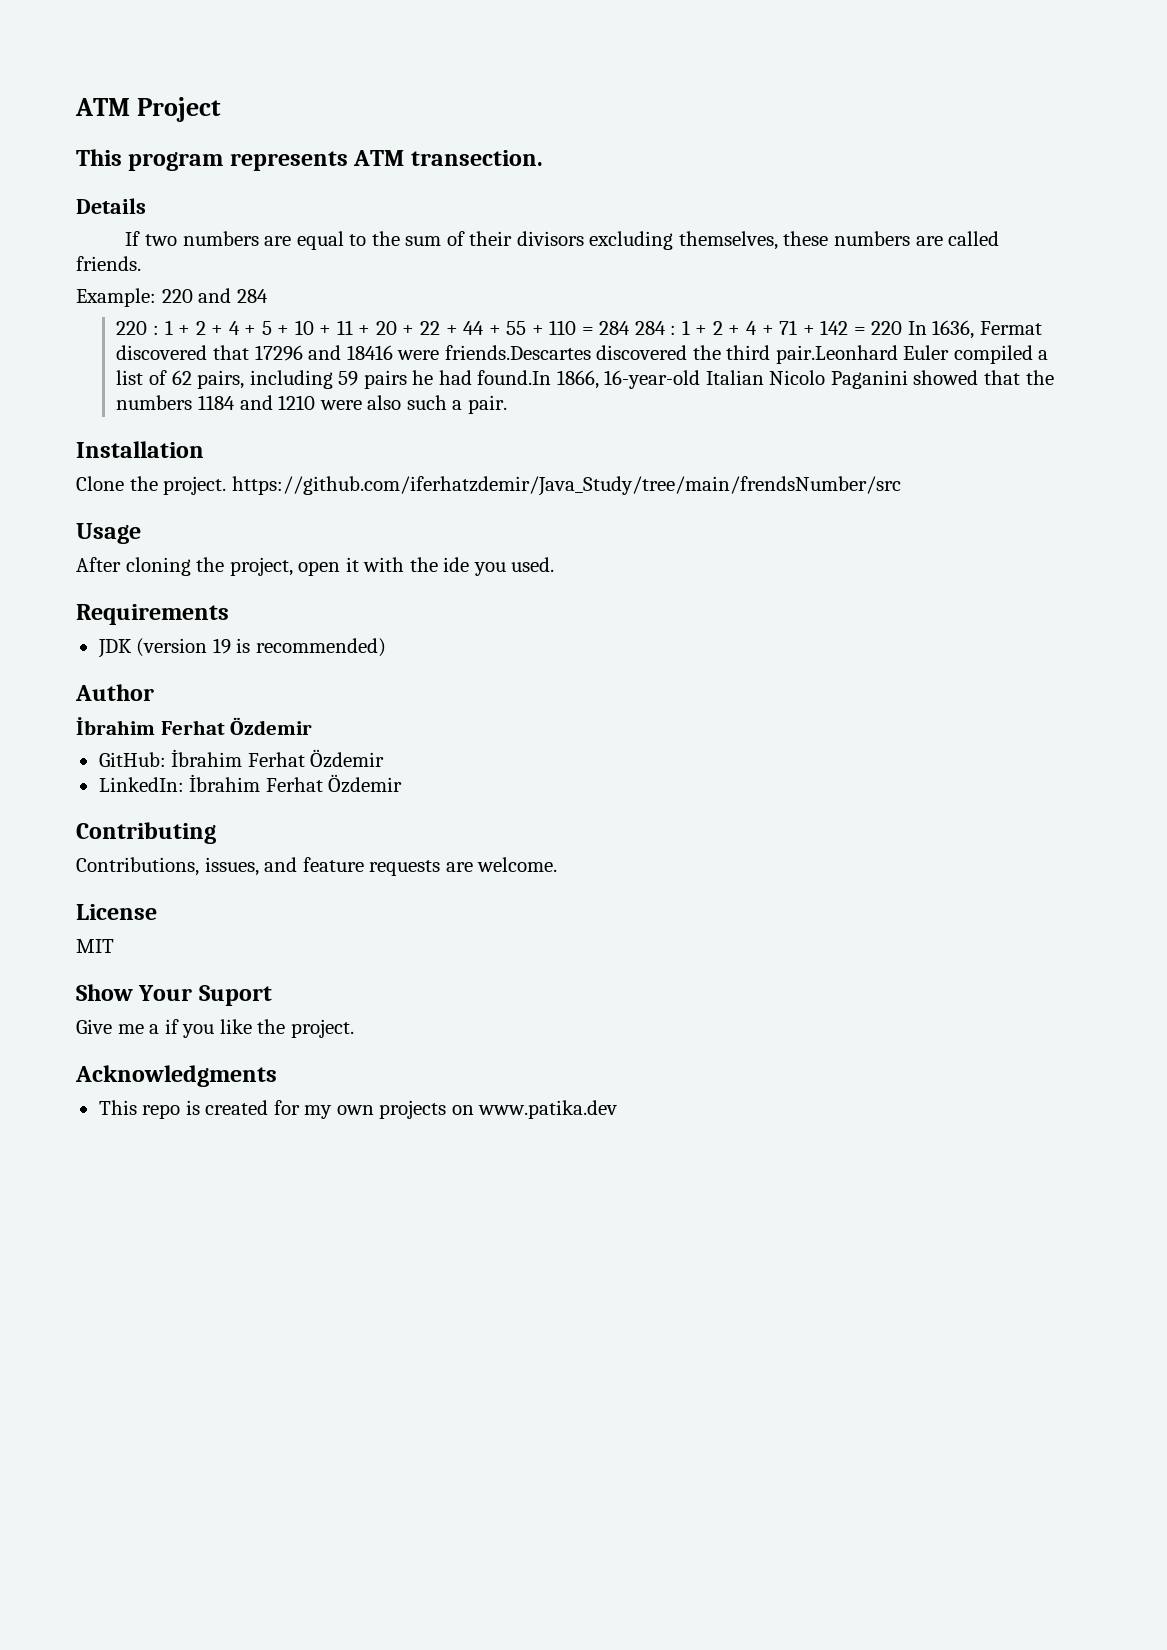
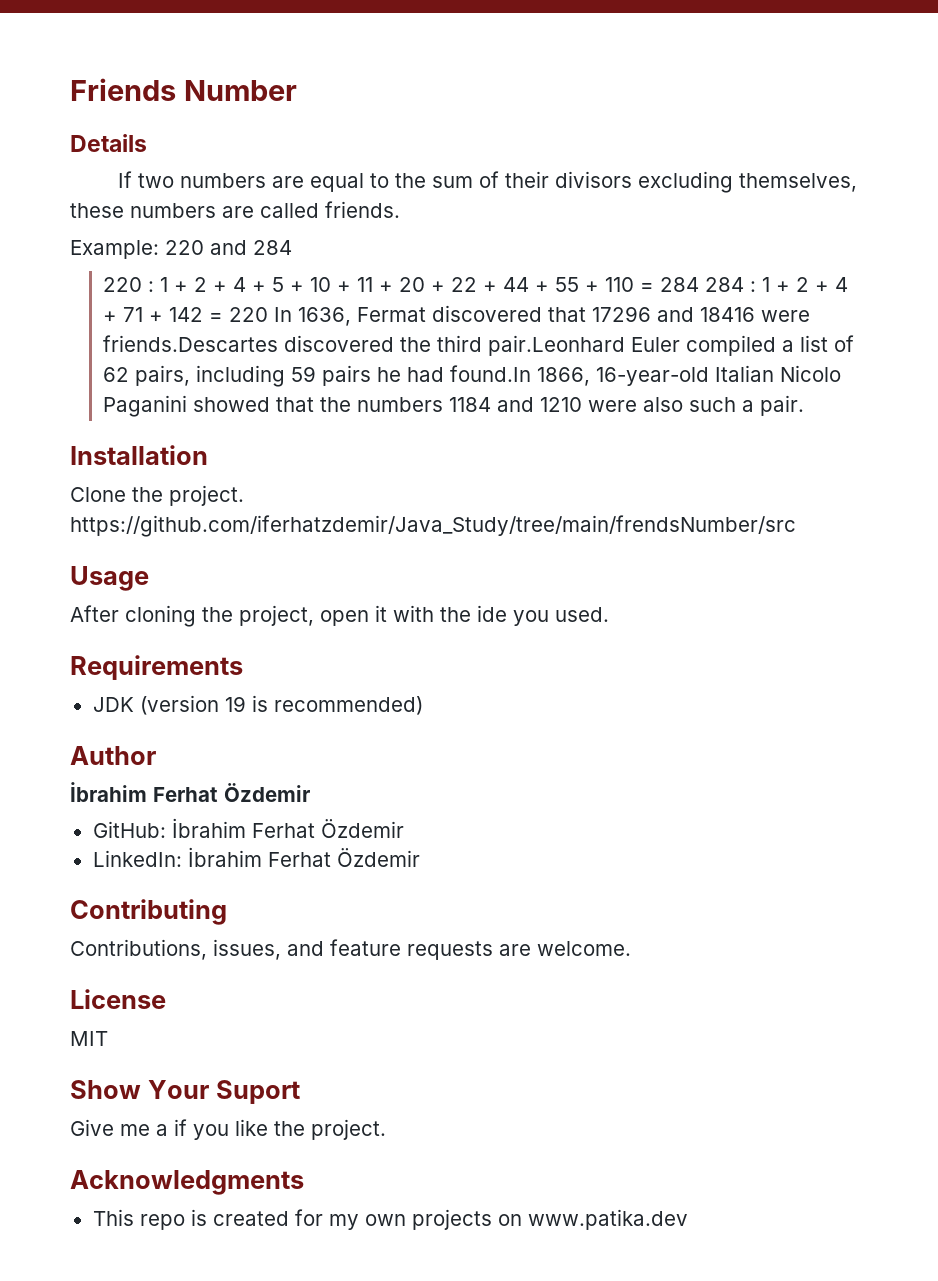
- ATM Project
- This program represents ATM transection.
+ Friends Number

